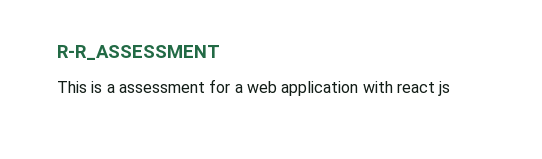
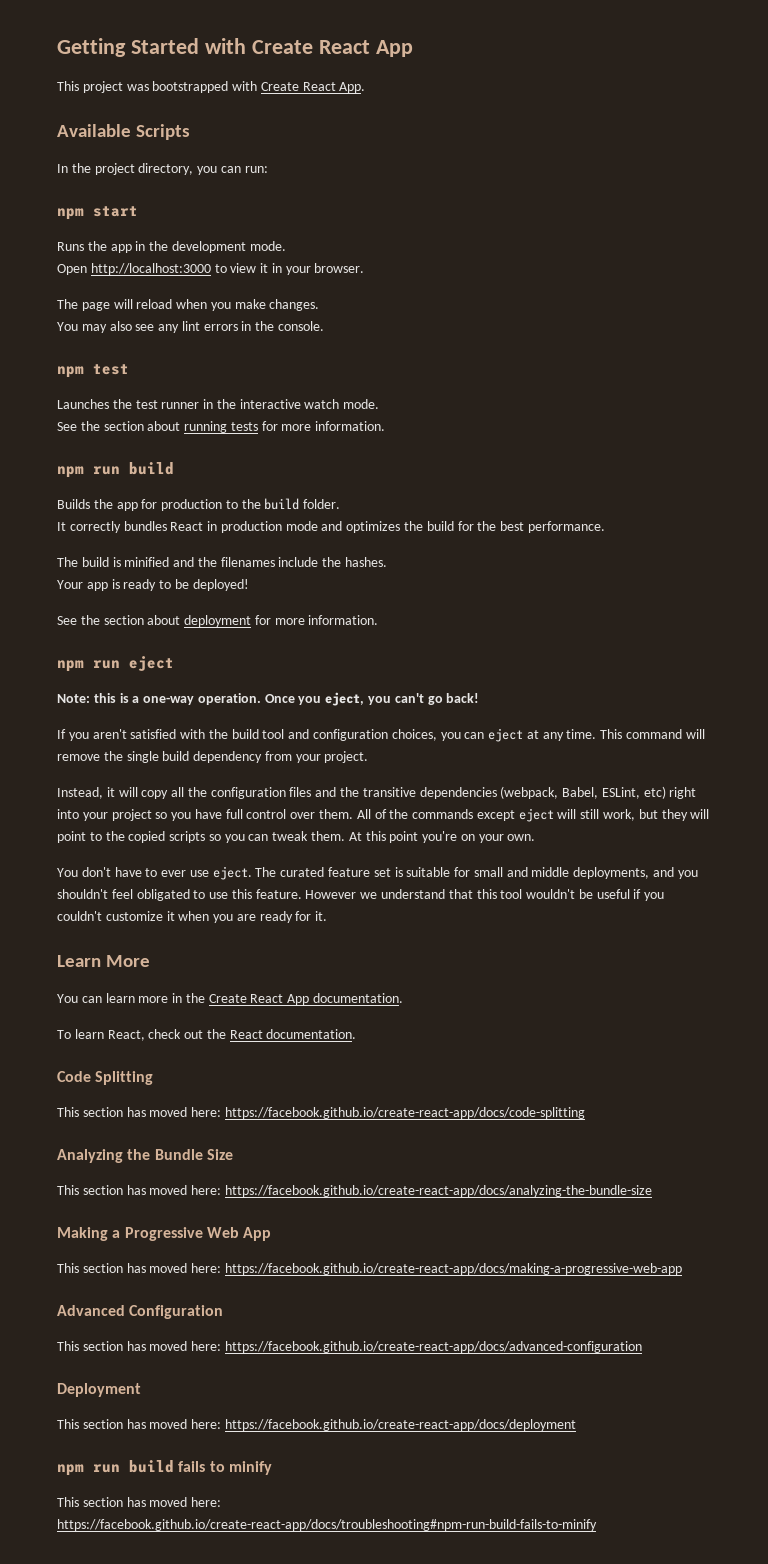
- R-R_ASSESSMENT
- This is a assessment for a web application with react js
+ Getting Started with Create React App
+ This project was bootstrapped with Create React App.
+ Available Scripts
+ In the project directory, you can run:
+ npm start
+ Runs the app in the development mode.
+ Open http://localhost:3000 to view it in your browser.
+ The page will reload when you make changes.
+ You may also see any lint errors in the console.
+ npm test
+ Launches the test runner in the interactive watch mode.
+ See the section about running tests for more information.
+ npm run build
+ Builds the app for production to the build folder.
+ It correctly bundles React in production mode and optimizes the build for the best performance.
+ The build is minified and the filenames include the hashes.
+ Your app is ready to be deployed!
+ See the section about deployment for more information.
+ npm run eject
+ Note: this is a one-way operation. Once you eject, you can't go back!
+ If you aren't satisfied with the build tool and configuration choices, you can eject at any time. This command will remove the single build dependency from your project.
+ Instead, it will copy all the configuration files and the transitive dependencies (webpack, Babel, ESLint, etc) right into your project so you have full control over them. All of the commands except eject will still work, but they will point to the copied scripts so you can tweak them. At this point you're on your own.
+ You don't have to ever use eject. The curated feature set is suitable for small and middle deployments, and you shouldn't feel obligated to use this feature. However we understand that this tool wouldn't be useful if you couldn't customize it when you are ready for it.
+ Learn More
+ You can learn more in the Create React App documentation.
+ To learn React, check out the React documentation.
+ Code Splitting
+ This section has moved here: https://facebook.github.io/create-react-app/docs/code-splitting
+ Analyzing the Bundle Size
+ This section has moved here: https://facebook.github.io/create-react-app/docs/analyzing-the-bundle-size
+ Making a Progressive Web App
+ This section has moved here: https://facebook.github.io/create-react-app/docs/making-a-progressive-web-app
+ Advanced Configuration
+ This section has moved here: https://facebook.github.io/create-react-app/docs/advanced-configuration
+ Deployment
+ This section has moved here: https://facebook.github.io/create-react-app/docs/deployment
+ npm run build fails to minify
+ This section has moved here: https://facebook.github.io/create-react-app/docs/troubleshooting#npm-run-build-fails-to-minify

